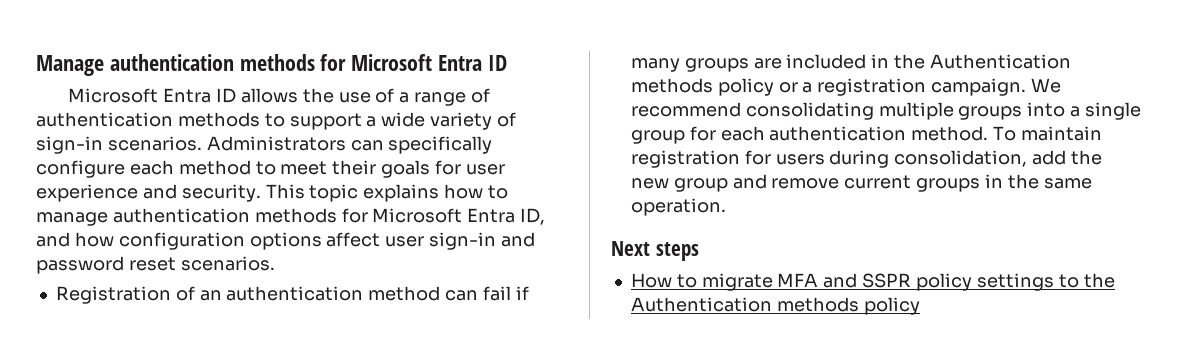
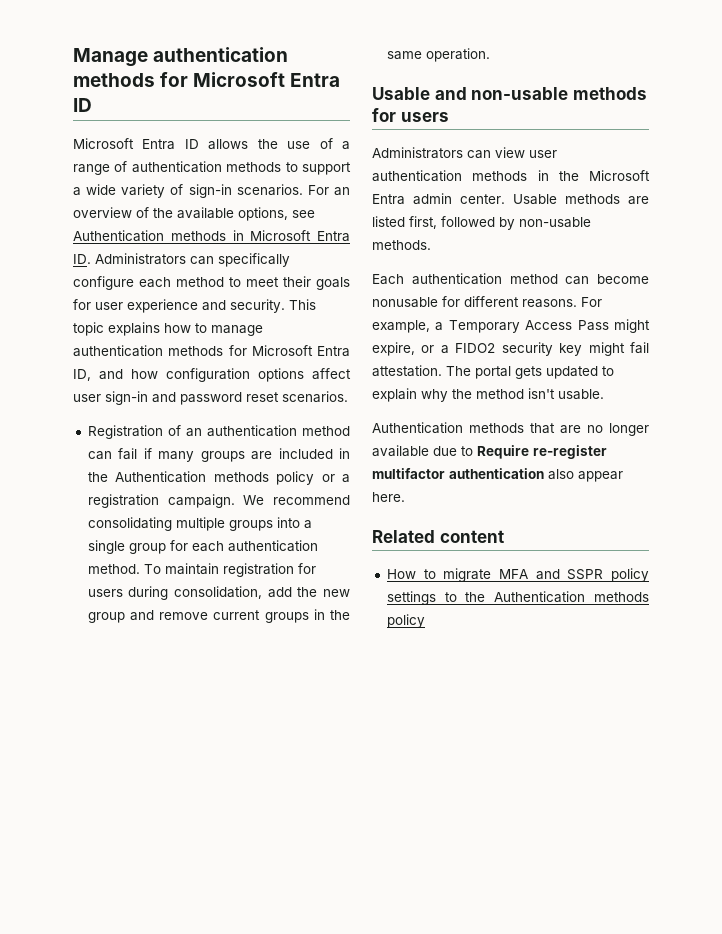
- Administrators can specifically configure each method to meet their goals for user experience and security.
+ For an overview of the available options, see Authentication methods in Microsoft Entra ID. Administrators can specifically configure each method to meet their goals for user experience and security.
- Next steps
+ Usable and non-usable methods for users
+ Administrators can view user authentication methods in the Microsoft Entra admin center. Usable methods are listed first, followed by non-usable methods.
+ Each authentication method can become nonusable for different reasons. For example, a Temporary Access Pass might expire, or a FIDO2 security key might fail attestation. The portal gets updated to explain why the method isn't usable.
+ Authentication methods that are no longer available due to Require re-register multifactor authentication also appear here.
+ Related content

